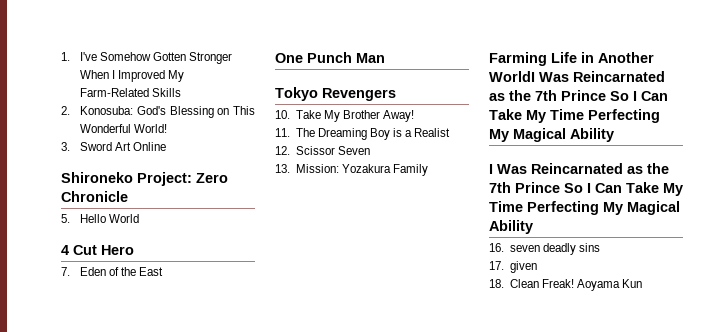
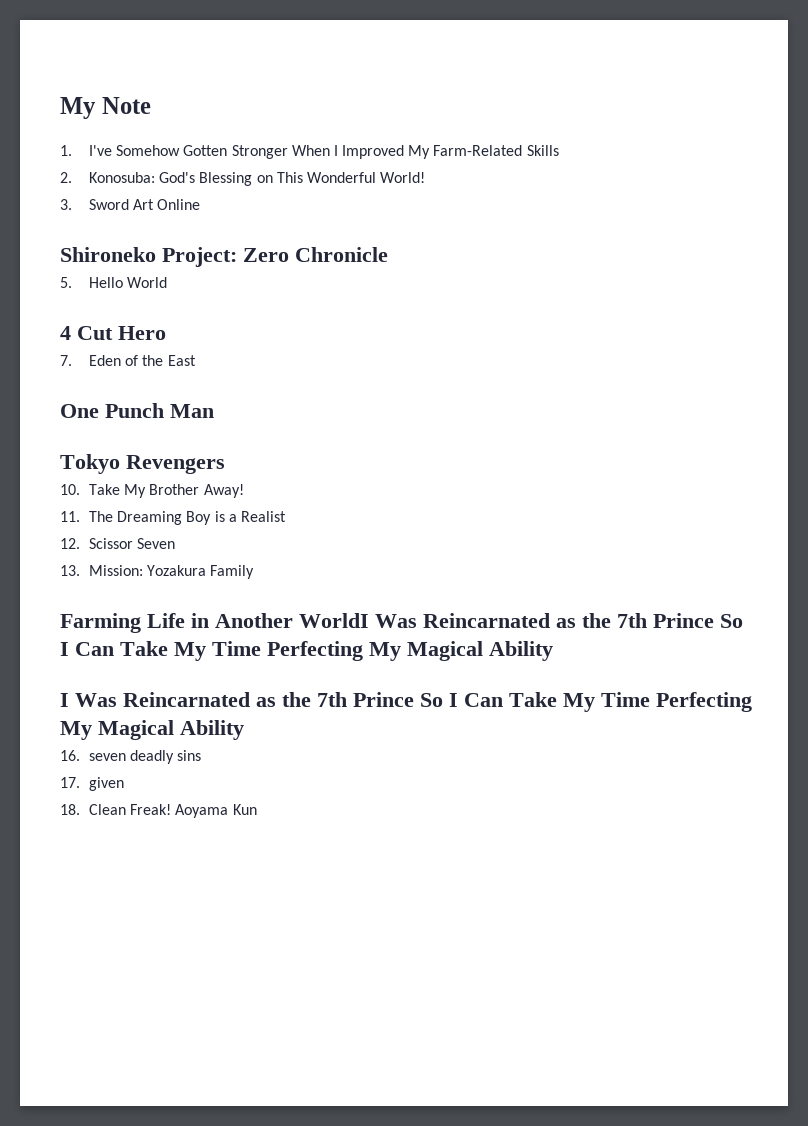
+ My Note

